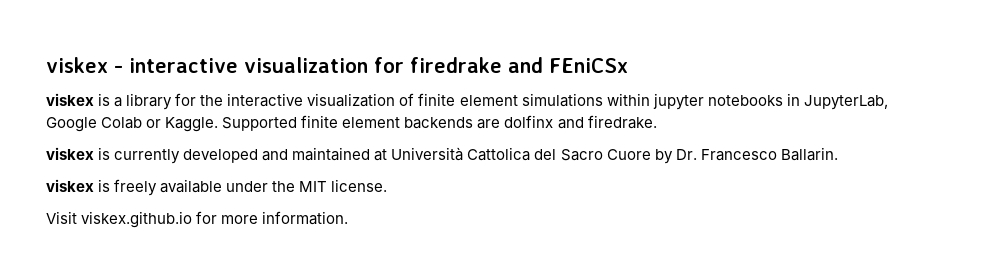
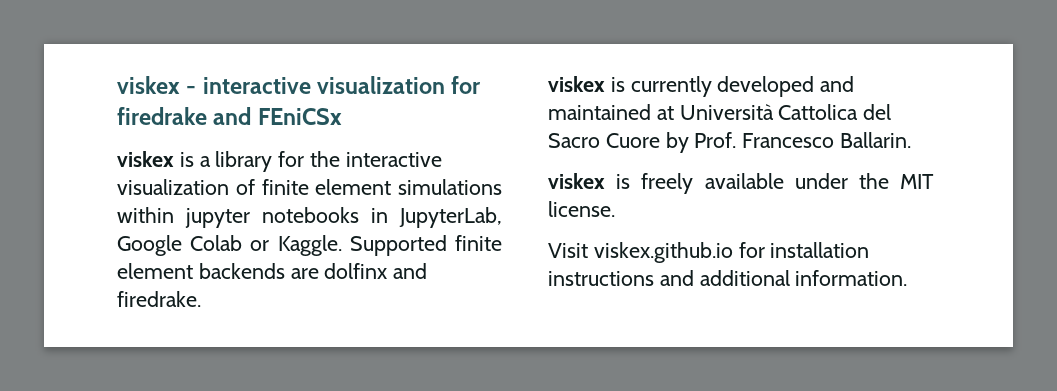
- viskex is currently developed and maintained at Università Cattolica del Sacro Cuore by Dr. Francesco Ballarin.
+ viskex is currently developed and maintained at Università Cattolica del Sacro Cuore by Prof. Francesco Ballarin.
- Visit viskex.github.io for more information.
+ Visit viskex.github.io for installation instructions and additional information.

